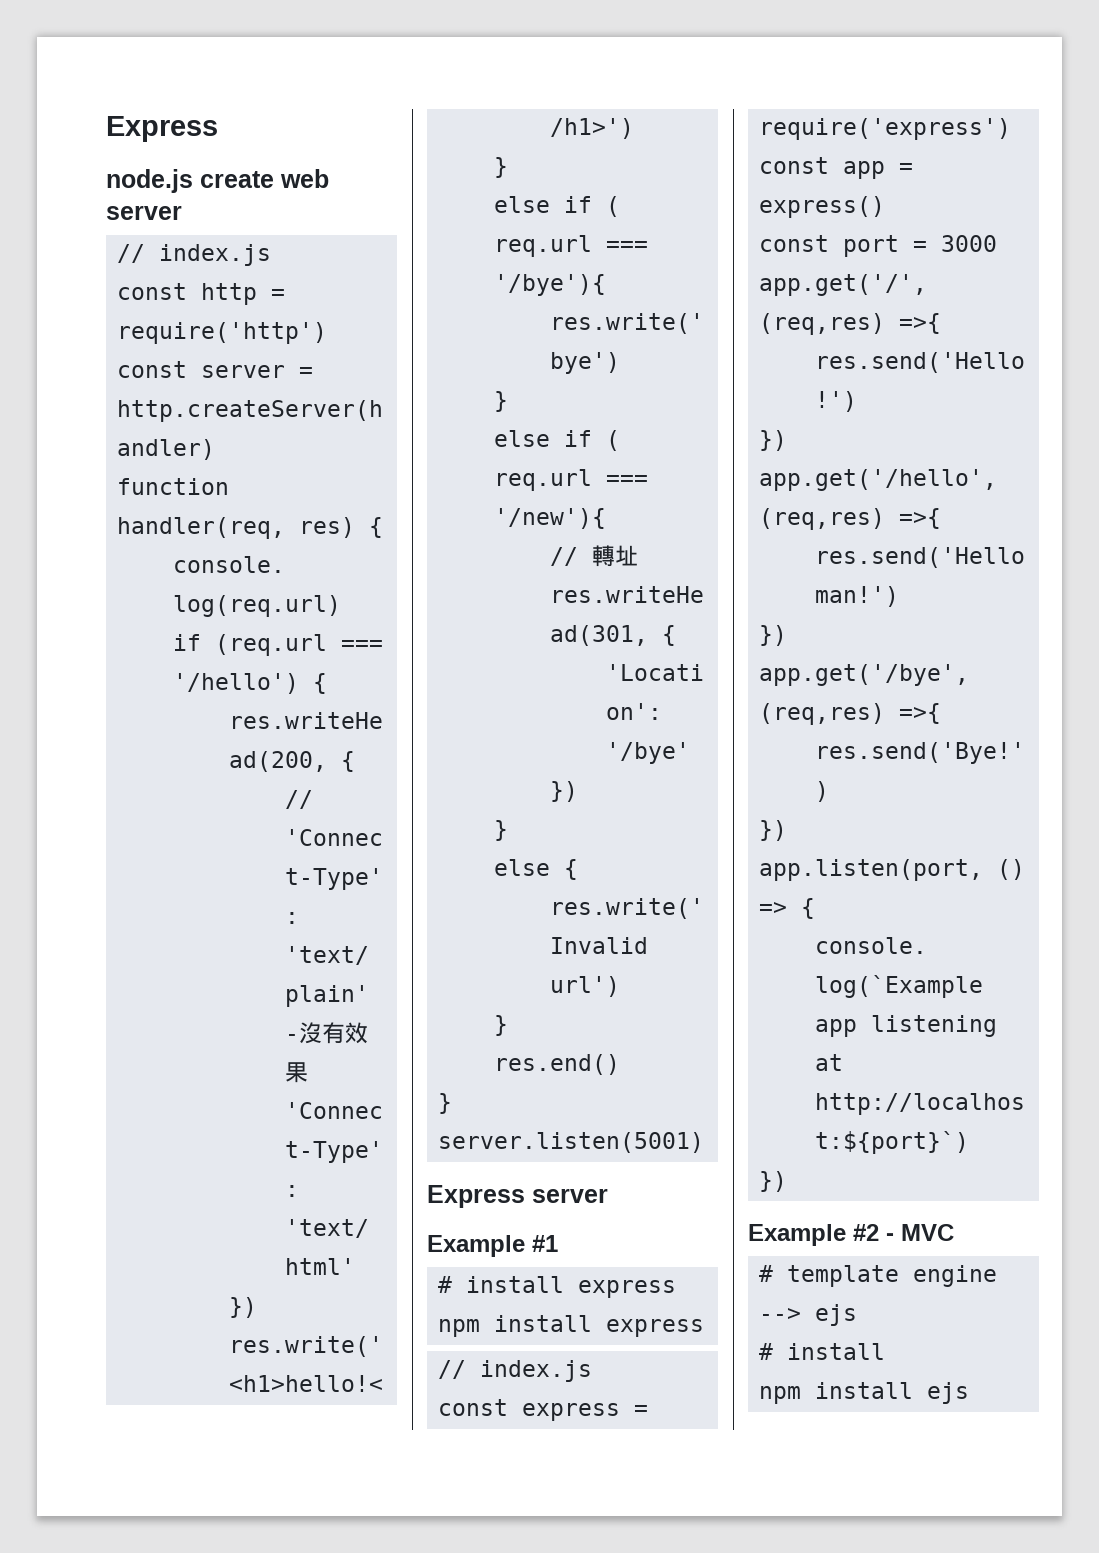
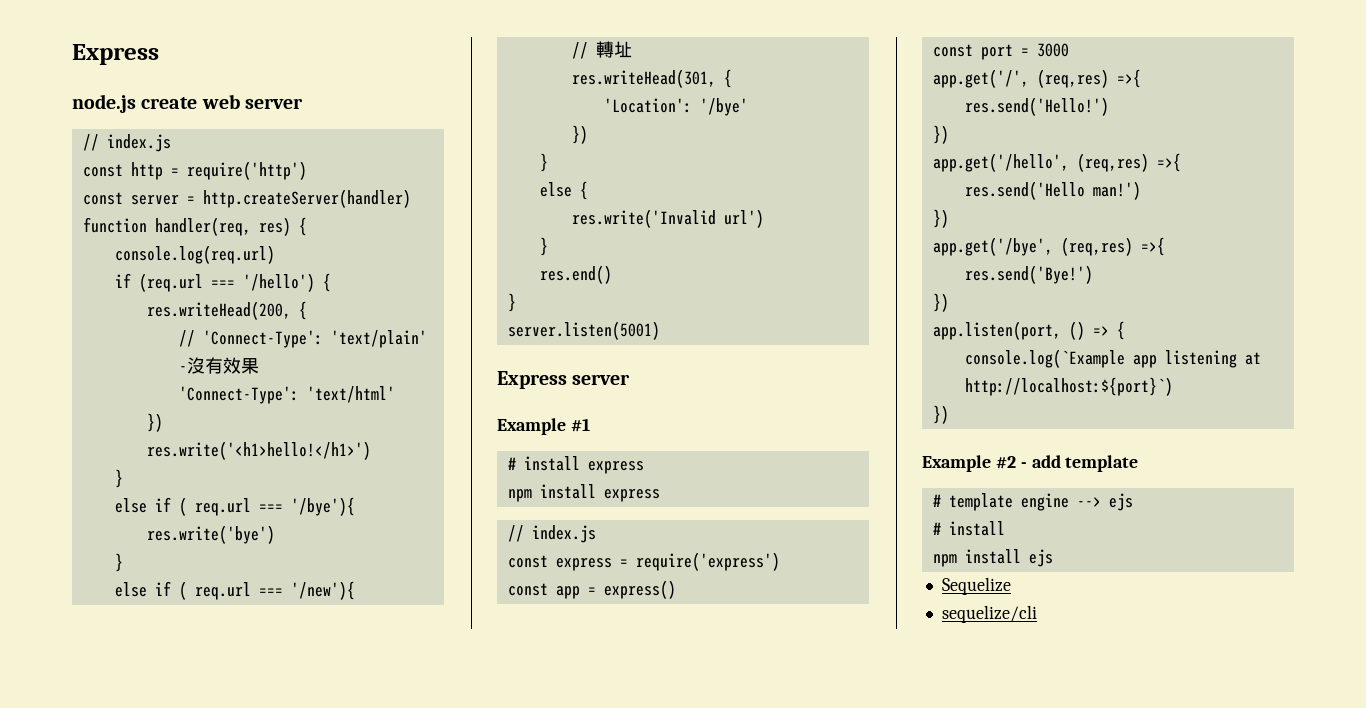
- Example #2 - MVC
+ Example #2 - add template
+ Sequelize
+ sequelize/cli

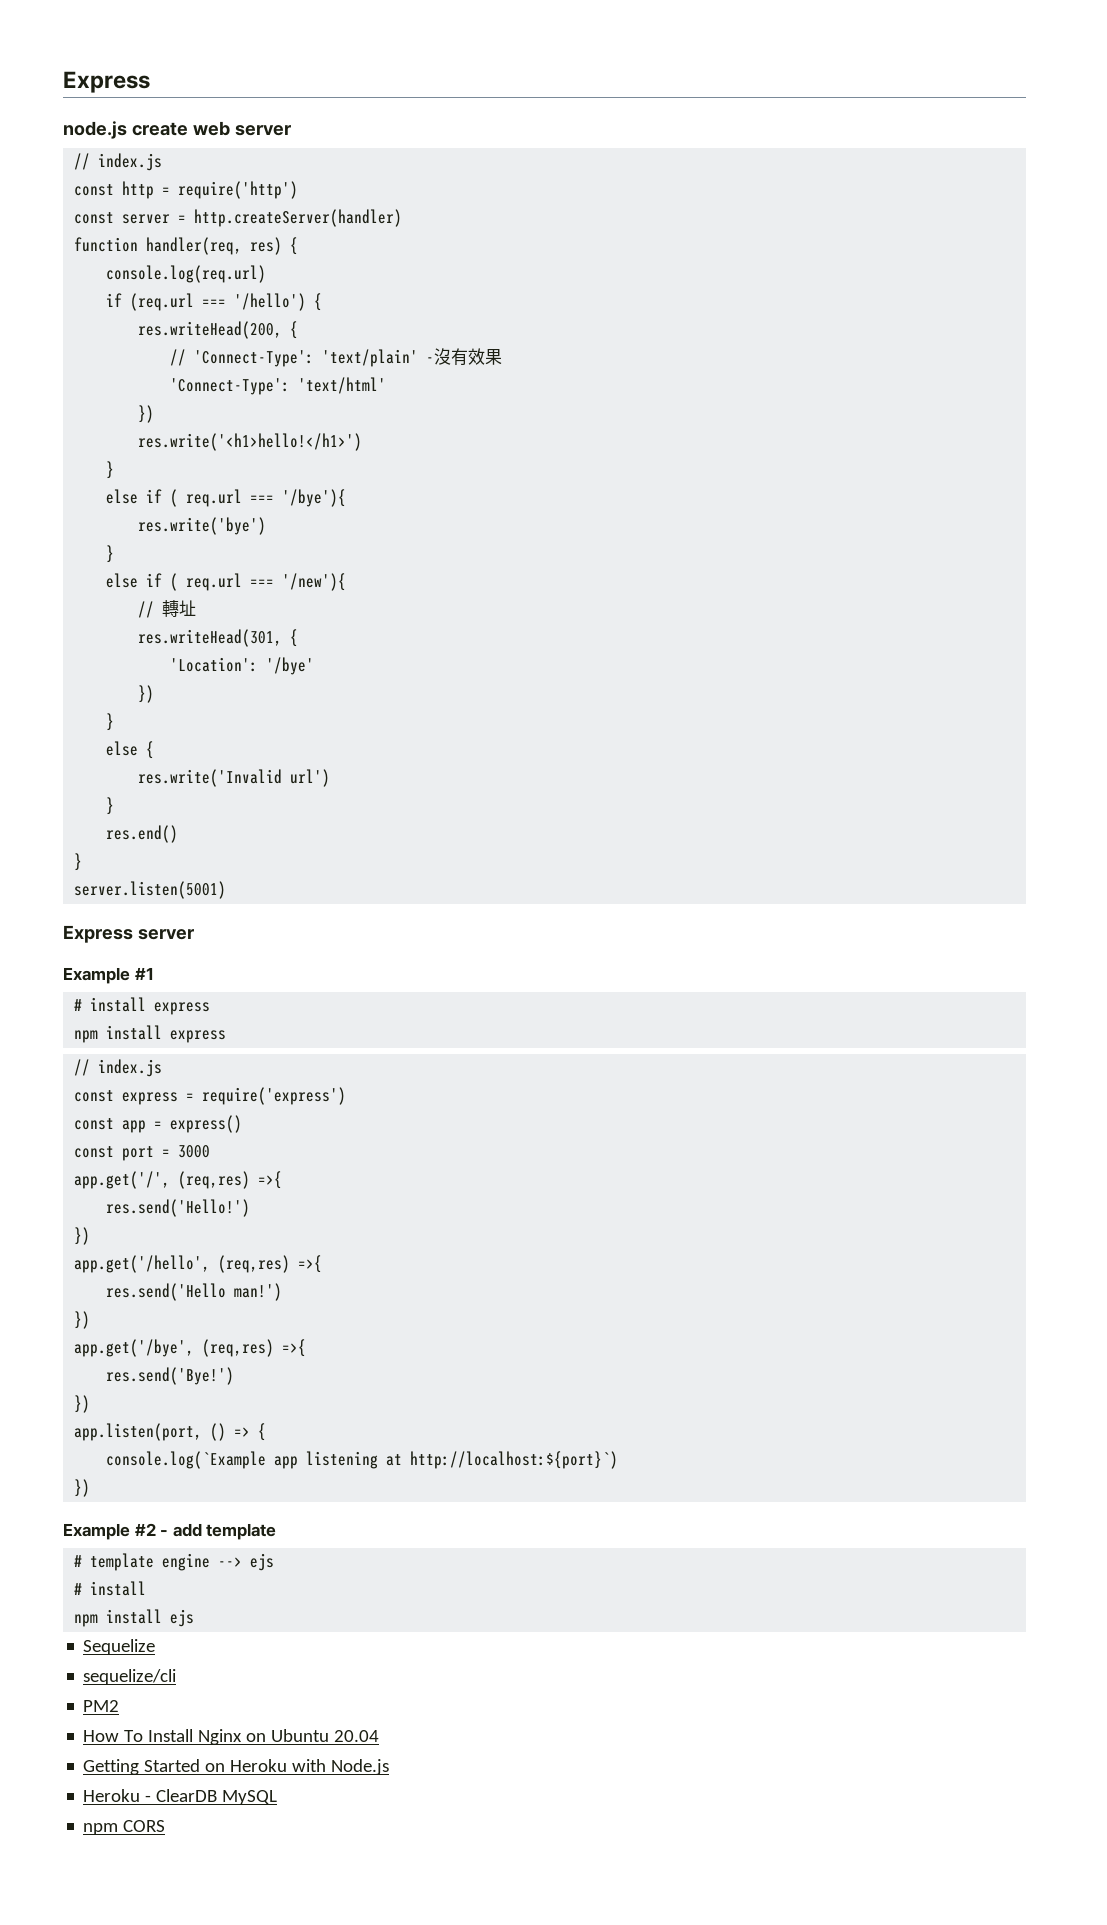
+ PM2
+ How To Install Nginx on Ubuntu 20.04
+ Getting Started on Heroku with Node.js
+ Heroku - ClearDB MySQL
+ npm CORS

